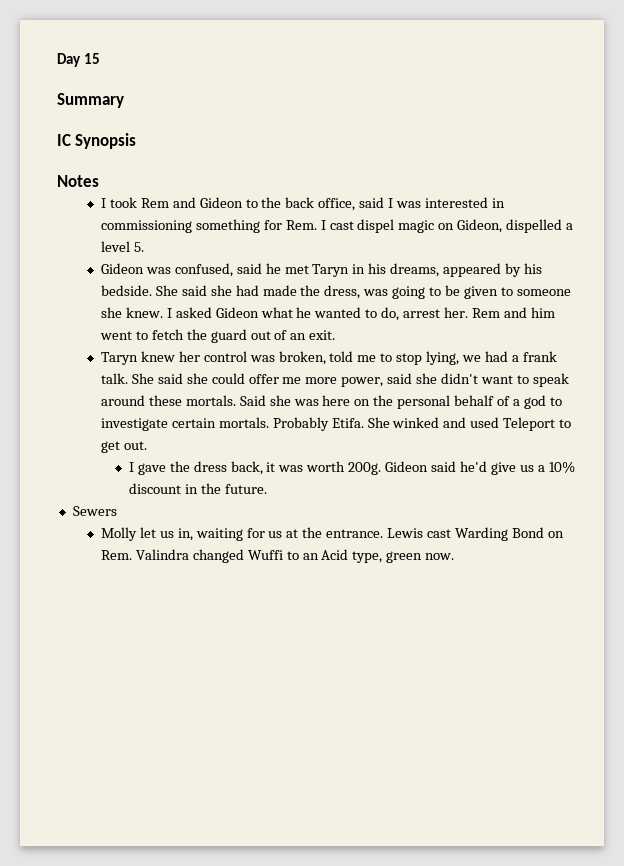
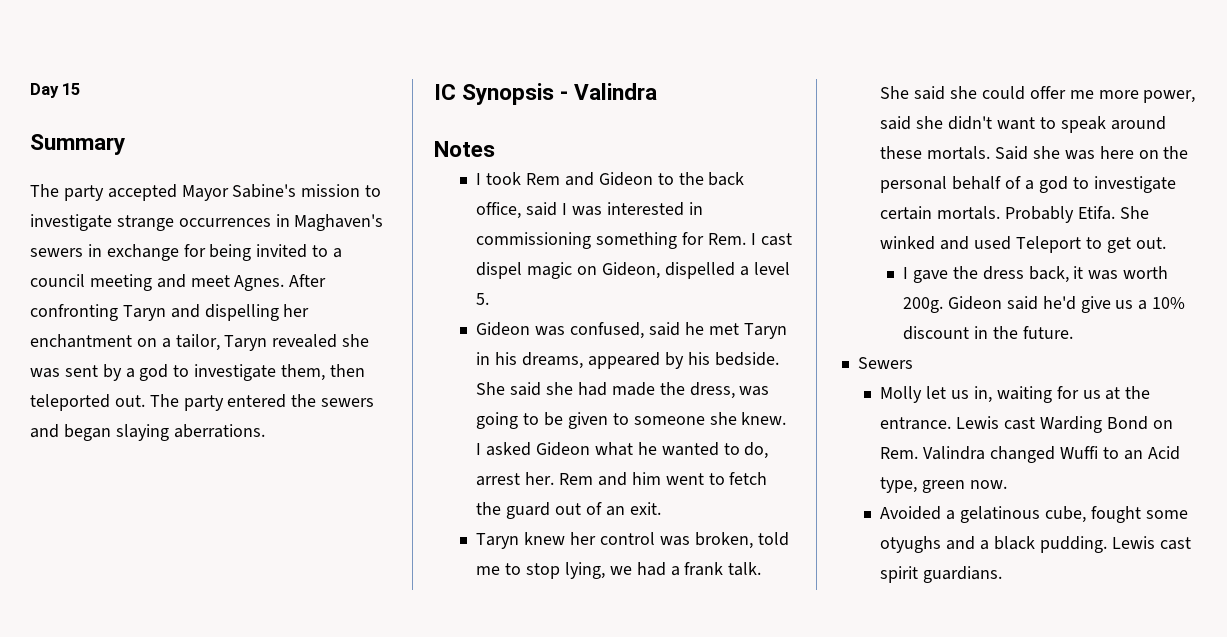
+ The party accepted Mayor Sabine's mission to investigate strange occurrences in Maghaven's sewers in exchange for being invited to a council meeting and meet Agnes. After confronting Taryn and dispelling her enchantment on a tailor, Taryn revealed she was sent by a god to investigate them, then teleported out. The party entered the sewers and began slaying aberrations.
- IC Synopsis
+ IC Synopsis - Valindra
+ Avoided a gelatinous cube, fought some otyughs and a black pudding. Lewis cast spirit guardians.

